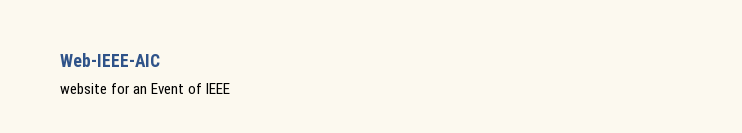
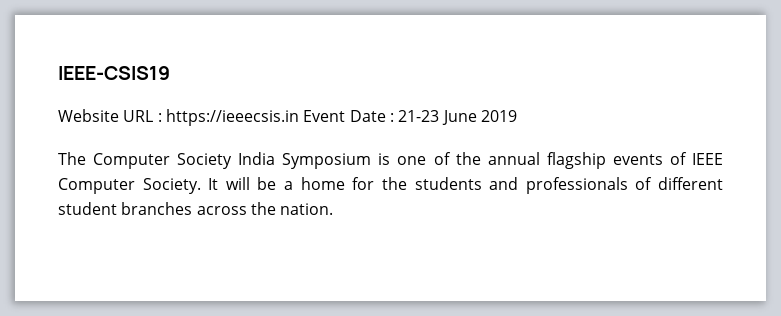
- Web-IEEE-AIC
- website for an Event of IEEE
+ IEEE-CSIS19
+ Website URL : https://ieeecsis.in Event Date : 21-23 June 2019
+ The Computer Society India Symposium is one of the annual flagship events of IEEE Computer Society. It will be a home for the students and professionals of different student branches across the nation.

